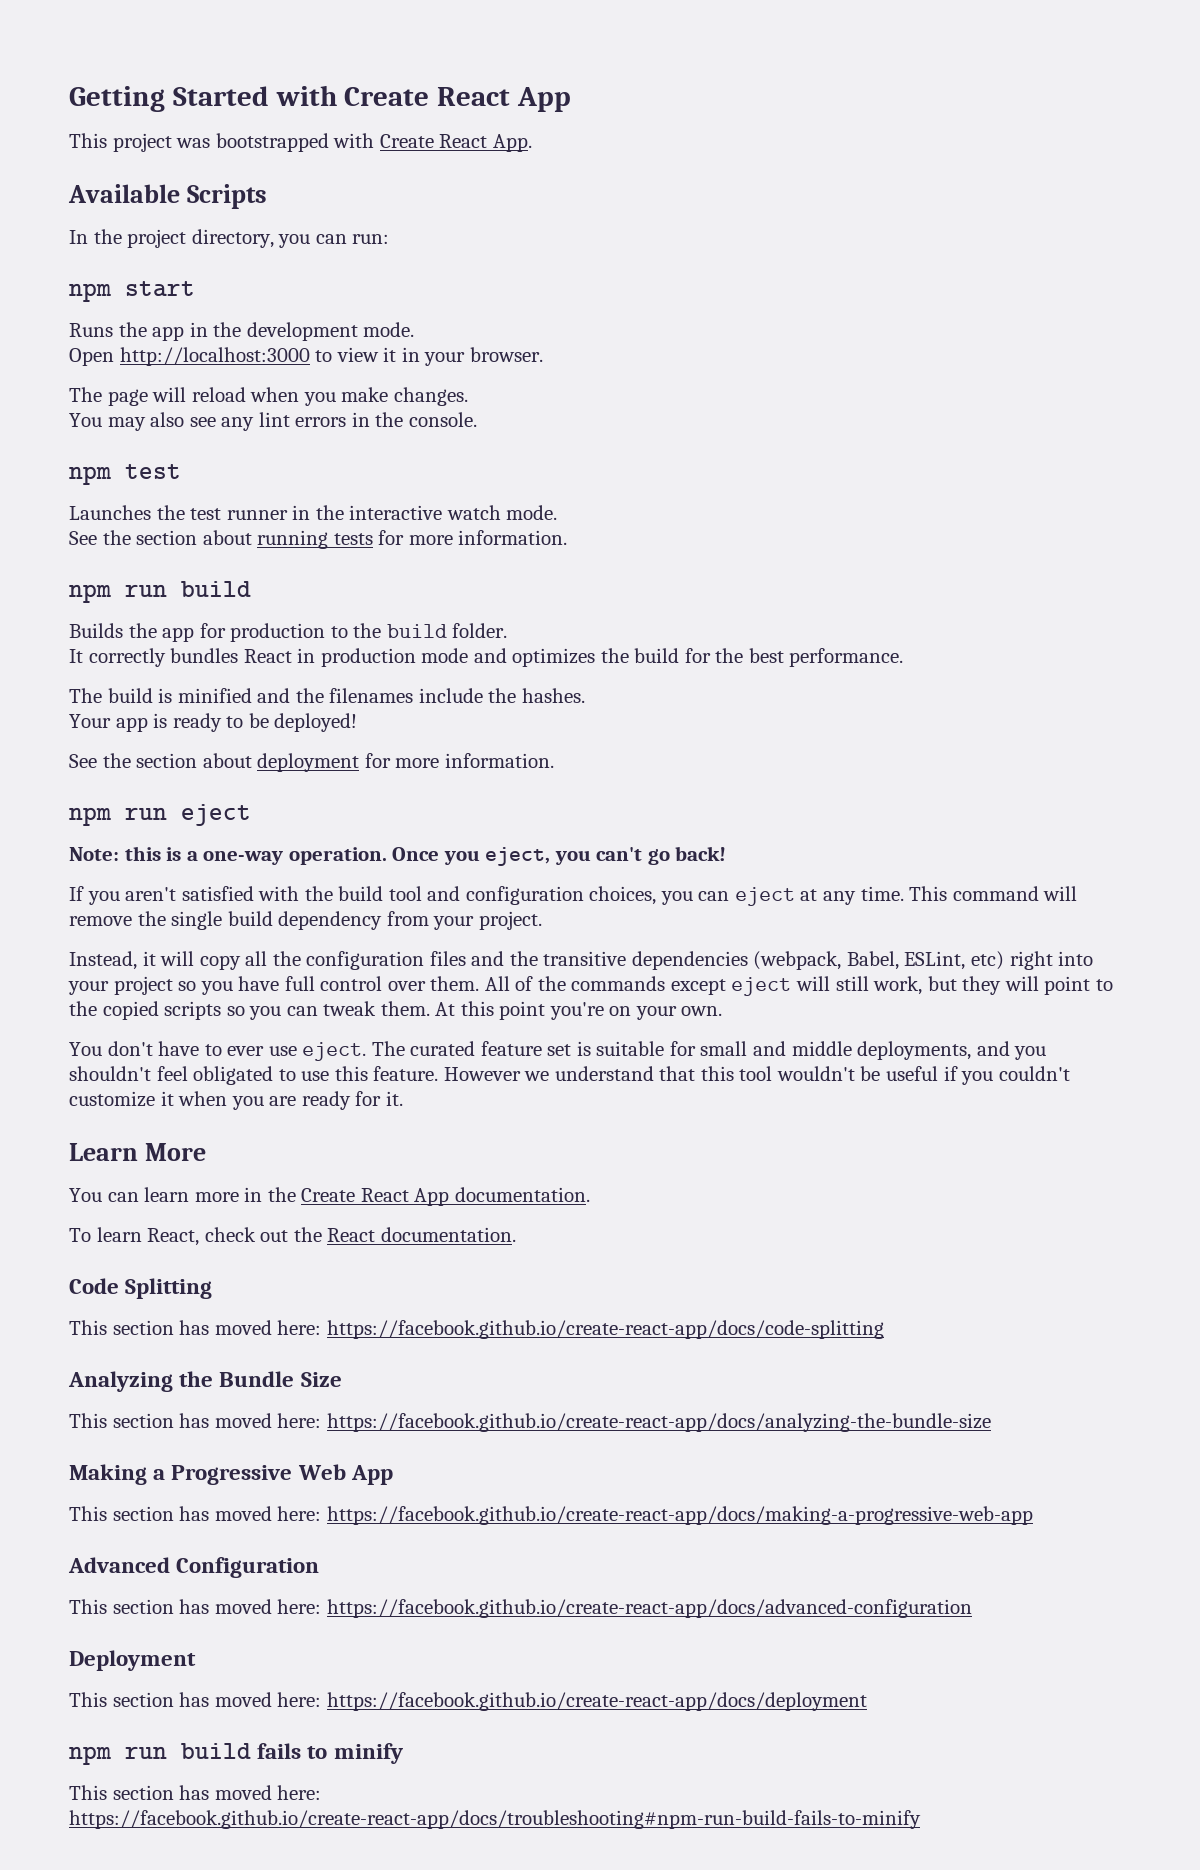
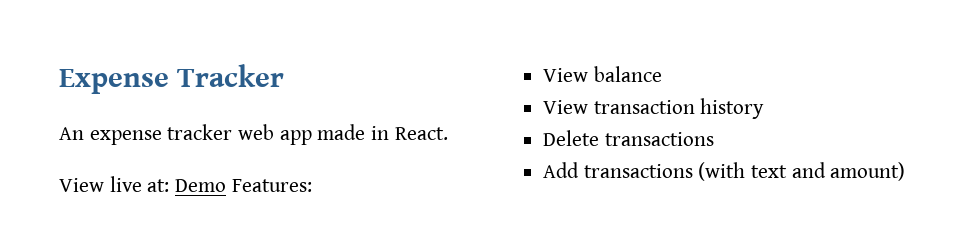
- Getting Started with Create React App
- This project was bootstrapped with Create React App.
- Available Scripts
- In the project directory, you can run:
- npm start
- Runs the app in the development mode.
- Open http://localhost:3000 to view it in your browser.
- The page will reload when you make changes.
- You may also see any lint errors in the console.
- npm test
- Launches the test runner in the interactive watch mode.
- See the section about running tests for more information.
- npm run build
- Builds the app for production to the build folder.
- It correctly bundles React in production mode and optimizes the build for the best performance.
- The build is minified and the filenames include the hashes.
- Your app is ready to be deployed!
- See the section about deployment for more information.
- npm run eject
- Note: this is a one-way operation. Once you eject, you can't go back!
- If you aren't satisfied with the build tool and configuration choices, you can eject at any time. This command will remove the single build dependency from your project.
- Instead, it will copy all the configuration files and the transitive dependencies (webpack, Babel, ESLint, etc) right into your project so you have full control over them. All of the commands except eject will still work, but they will point to the copied scripts so you can tweak them. At this point you're on your own.
- You don't have to ever use eject. The curated feature set is suitable for small and middle deployments, and you shouldn't feel obligated to use this feature. However we understand that this tool wouldn't be useful if you couldn't customize it when you are ready for it.
- Learn More
- You can learn more in the Create React App documentation.
- To learn React, check out the React documentation.
- Code Splitting
- This section has moved here: https://facebook.github.io/create-react-app/docs/code-splitting
- Analyzing the Bundle Size
- This section has moved here: https://facebook.github.io/create-react-app/docs/analyzing-the-bundle-size
- Making a Progressive Web App
- This section has moved here: https://facebook.github.io/create-react-app/docs/making-a-progressive-web-app
- Advanced Configuration
- This section has moved here: https://facebook.github.io/create-react-app/docs/advanced-configuration
- Deployment
- This section has moved here: https://facebook.github.io/create-react-app/docs/deployment
- npm run build fails to minify
- This section has moved here: https://facebook.github.io/create-react-app/docs/troubleshooting#npm-run-build-fails-to-minify
+ Expense Tracker
+ An expense tracker web app made in React.
+ View live at: Demo Features:
+ View balance
+ View transaction history
+ Delete transactions
+ Add transactions (with text and amount)

